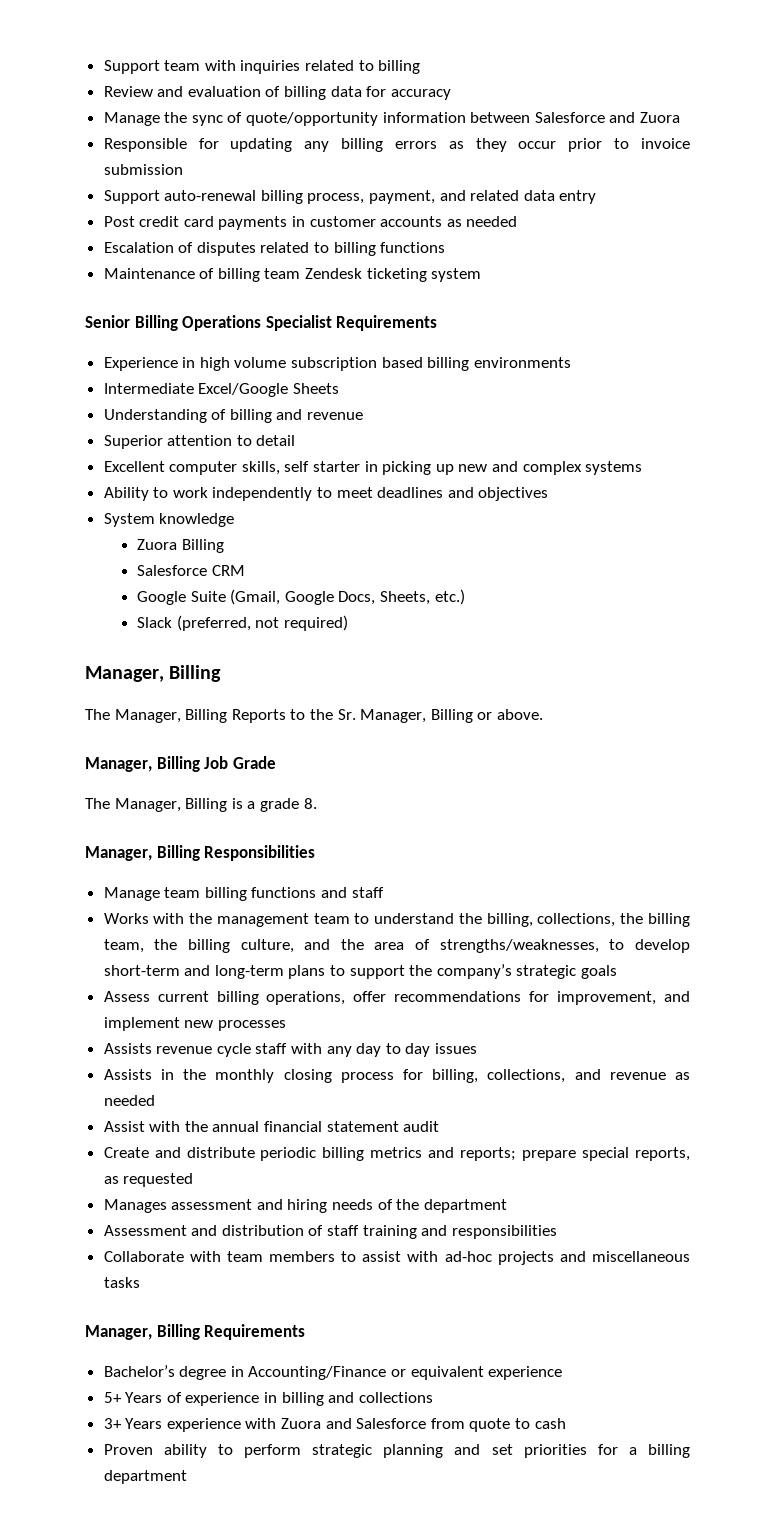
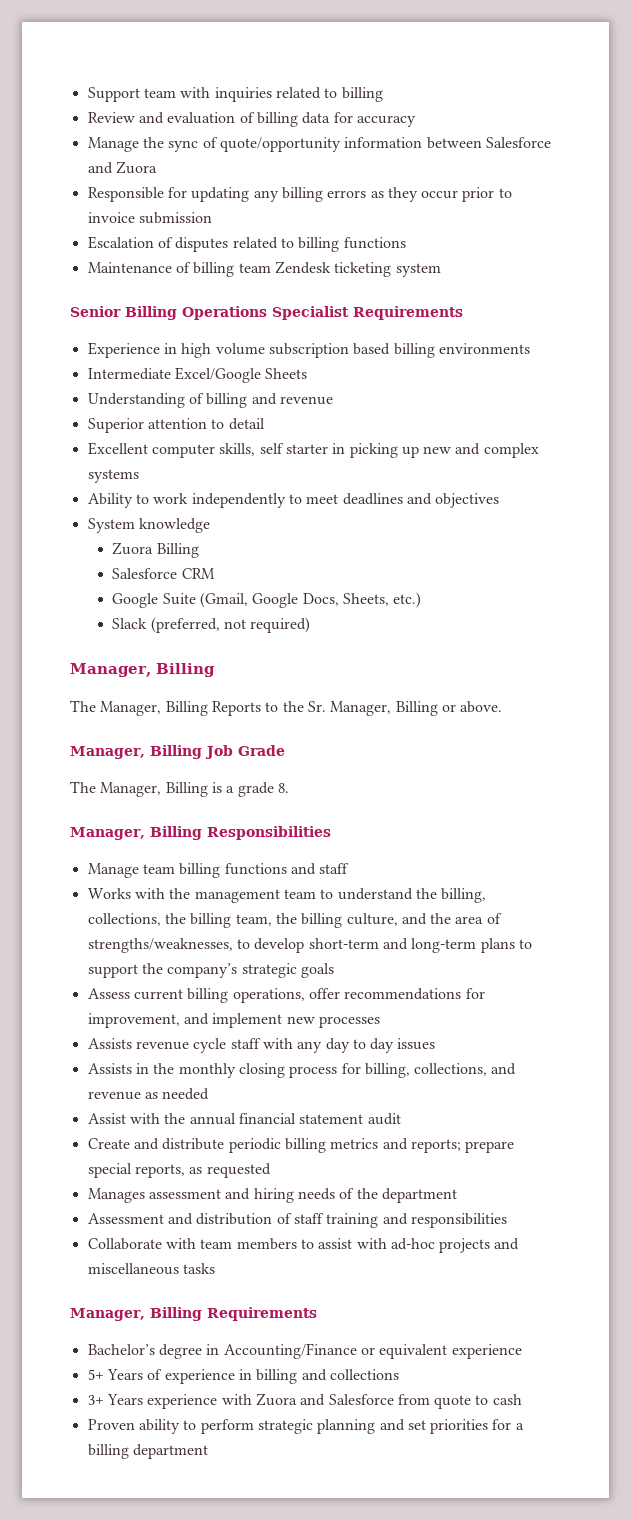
- Support auto-renewal billing process, payment, and related data entry
- Post credit card payments in customer accounts as needed

